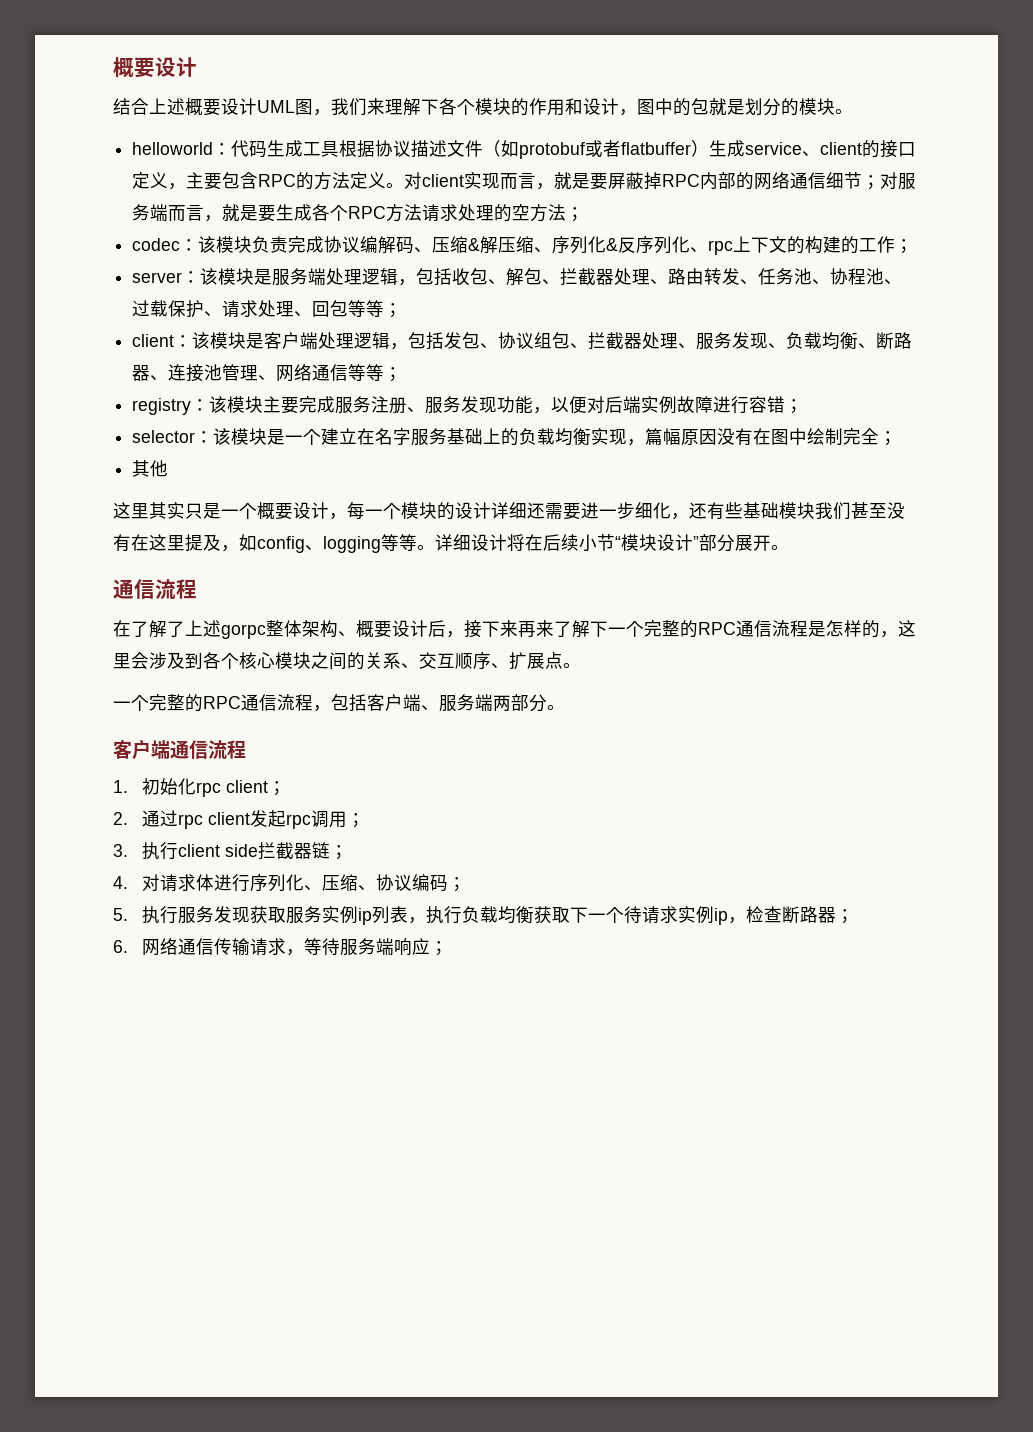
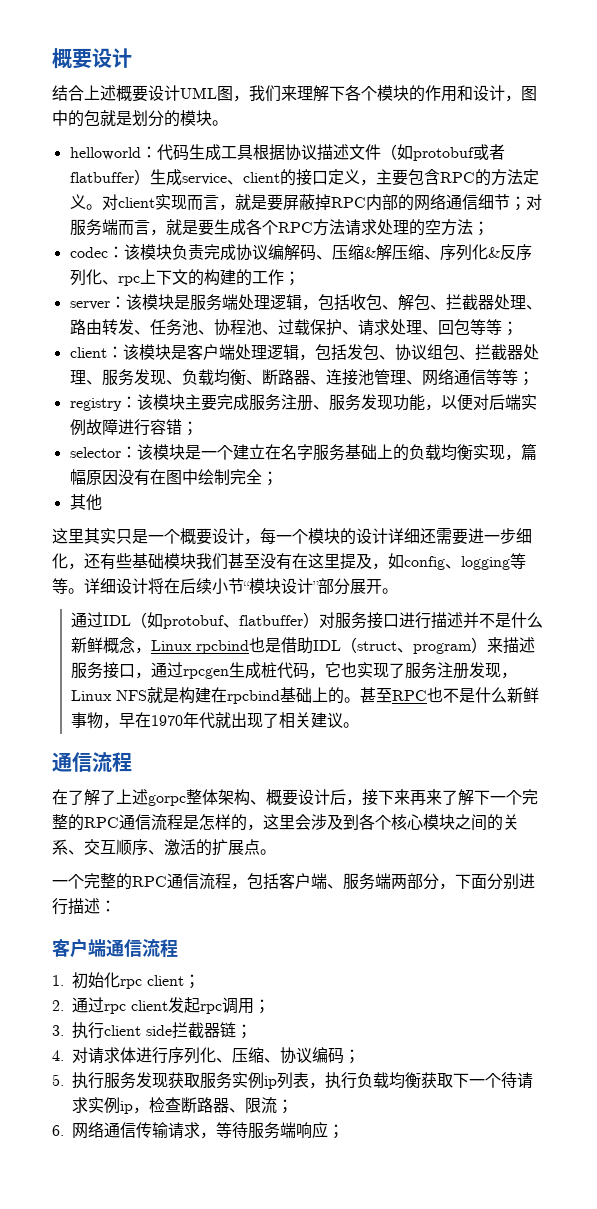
+ 通过IDL（如protobuf、flatbuffer）对服务接口进行描述并不是什么新鲜概念，Linux rpcbind也是借助IDL（struct、program）来描述服务接口，通过rpcgen生成桩代码，它也实现了服务注册发现，Linux NFS就是构建在rpcbind基础上的。甚至RPC也不是什么新鲜事物，早在1970年代就出现了相关建议。
- 在了解了上述gorpc整体架构、概要设计后，接下来再来了解下一个完整的RPC通信流程是怎样的，这里会涉及到各个核心模块之间的关系、交互顺序、扩展点。
+ 在了解了上述gorpc整体架构、概要设计后，接下来再来了解下一个完整的RPC通信流程是怎样的，这里会涉及到各个核心模块之间的关系、交互顺序、激活的扩展点。
- 一个完整的RPC通信流程，包括客户端、服务端两部分。
+ 一个完整的RPC通信流程，包括客户端、服务端两部分，下面分别进行描述：
- 5.执行服务发现获取服务实例ip列表，执行负载均衡获取下一个待请求实例ip，检查断路器；
+ 5.执行服务发现获取服务实例ip列表，执行负载均衡获取下一个待请求实例ip，检查断路器、限流；

